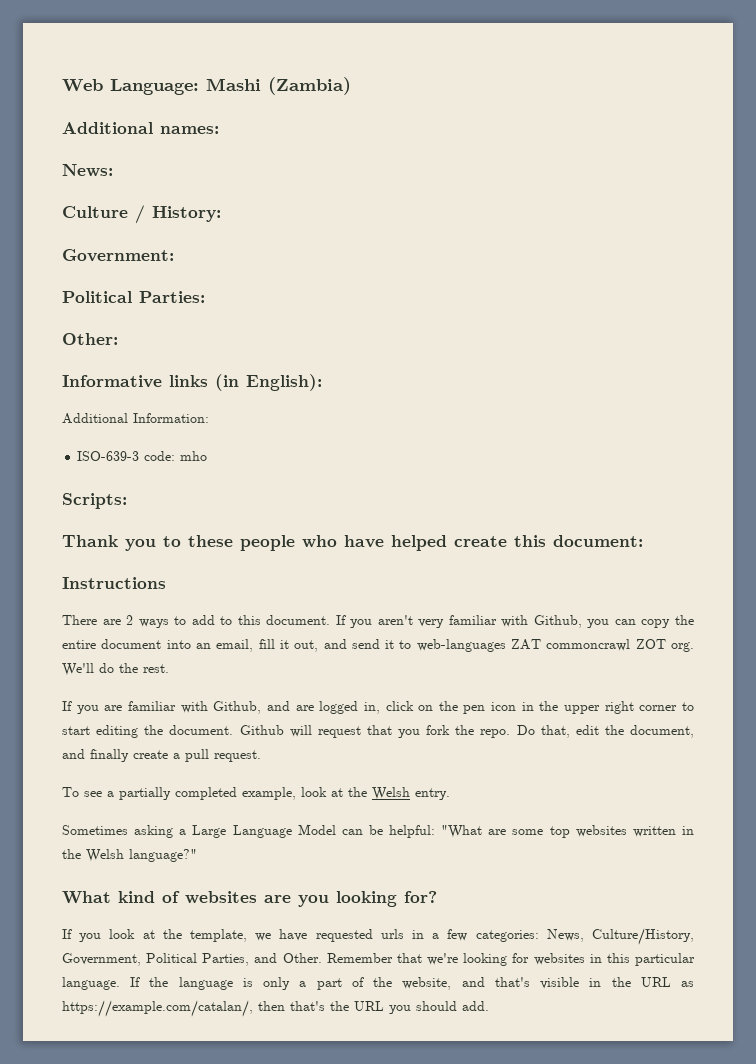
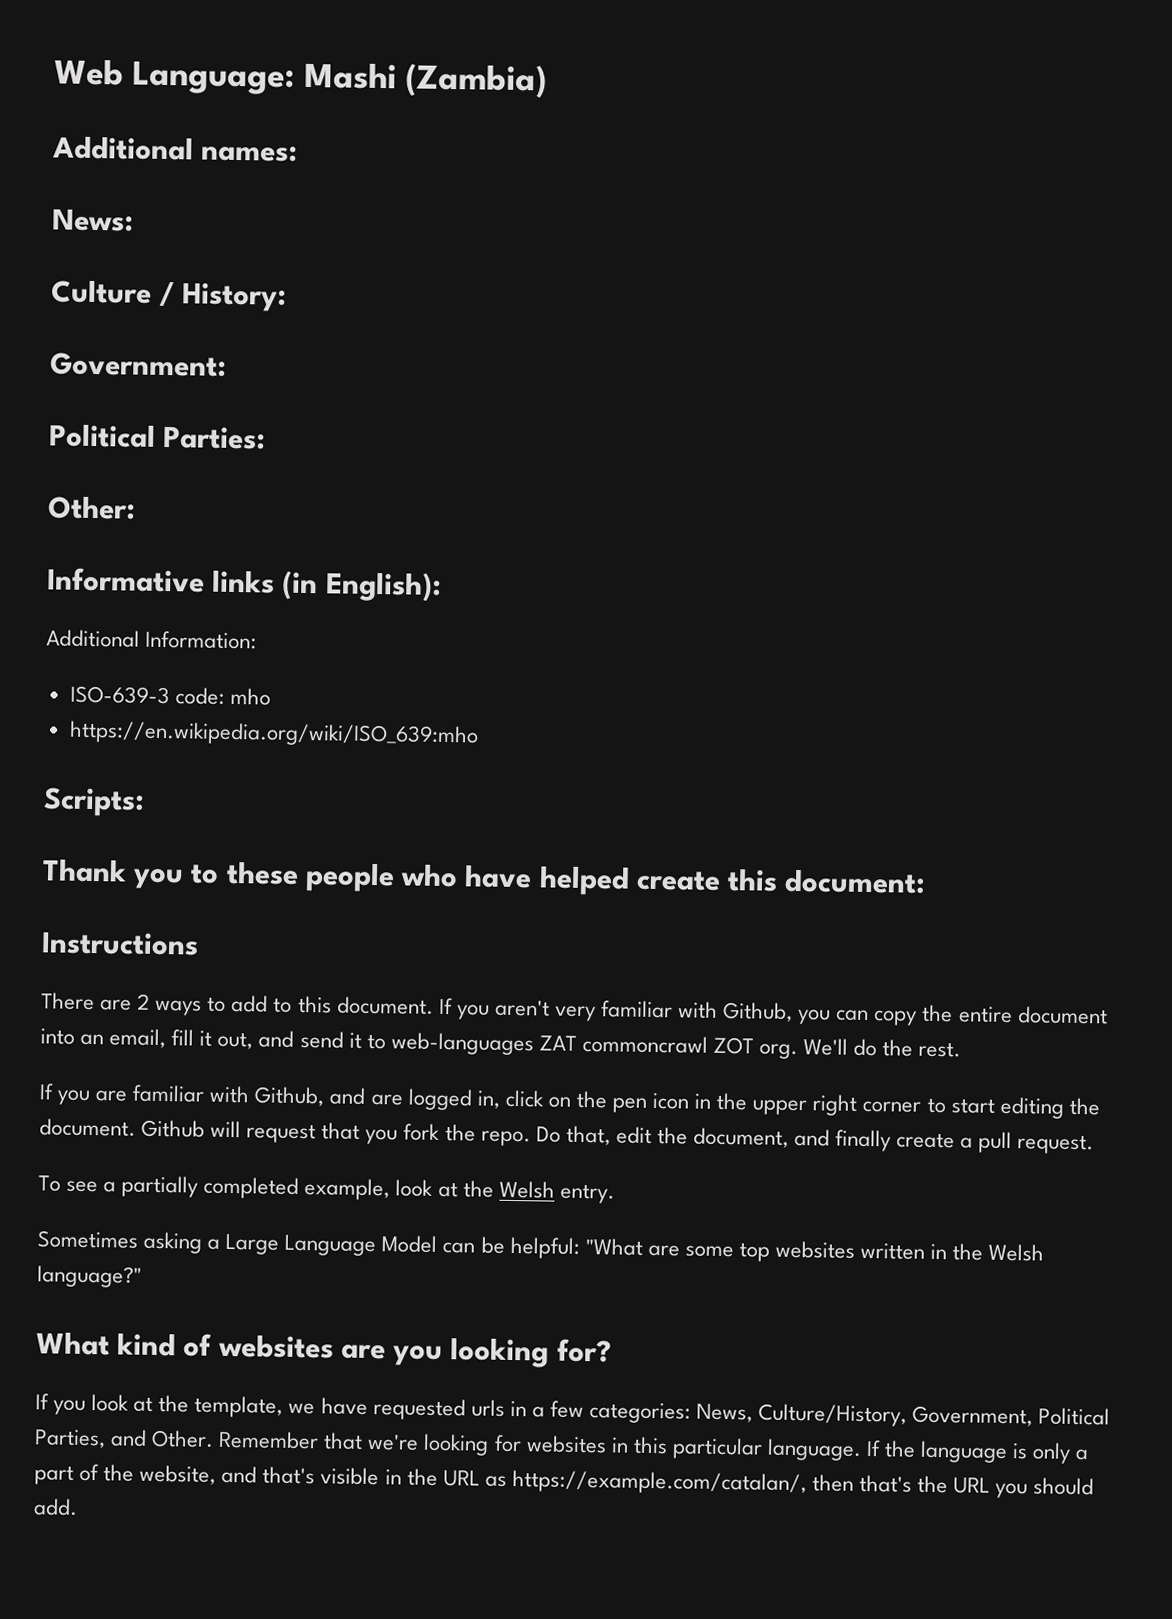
+ https://en.wikipedia.org/wiki/ISO_639:mho

